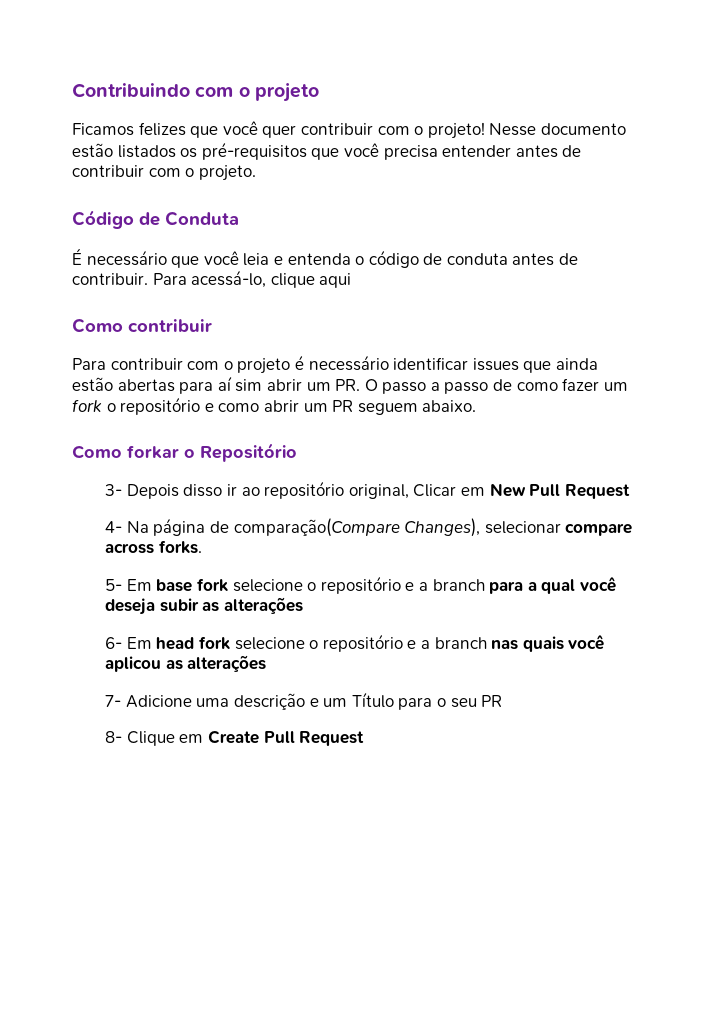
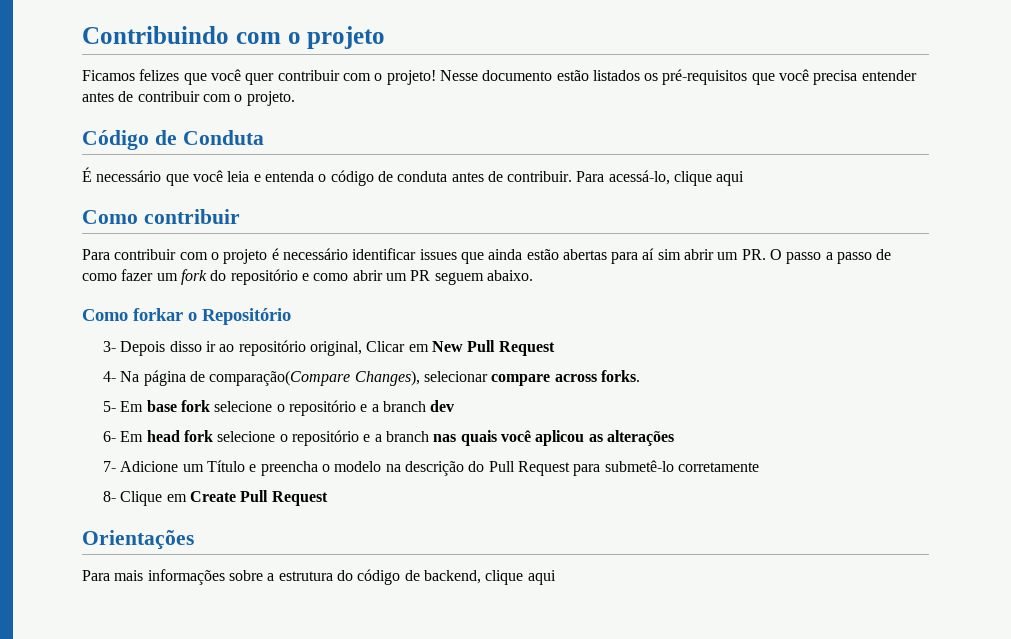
- Para contribuir com o projeto é necessário identificar issues que ainda estão abertas para aí sim abrir um PR. O passo a passo de como fazer um fork o repositório e como abrir um PR seguem abaixo.
+ Para contribuir com o projeto é necessário identificar issues que ainda estão abertas para aí sim abrir um PR. O passo a passo de como fazer um fork do repositório e como abrir um PR seguem abaixo.
- 5- Em base fork selecione o repositório e a branch para a qual você deseja subir as alterações
+ 5- Em base fork selecione o repositório e a branch dev
- 7- Adicione uma descrição e um Título para o seu PR
+ 7- Adicione um Título e preencha o modelo na descrição do Pull Request para submetê-lo corretamente
+ Orientações
+ Para mais informações sobre a estrutura do código de backend, clique aqui

